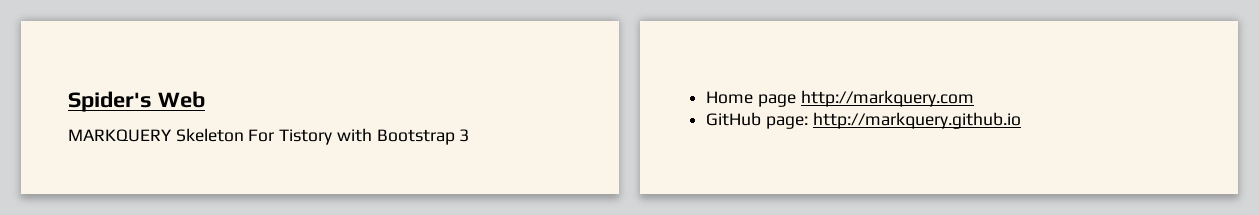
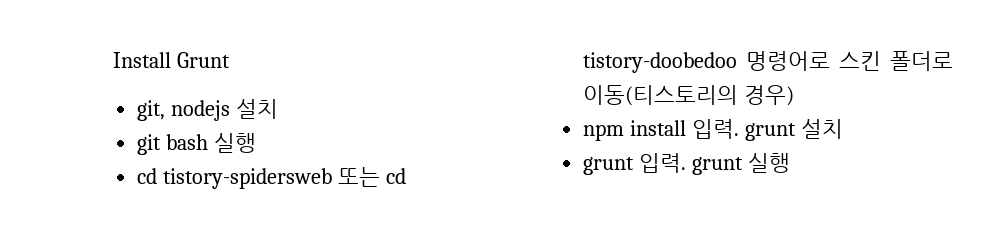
- Spider's Web
- MARKQUERY Skeleton For Tistory with Bootstrap 3
- Home page http://markquery.com
- GitHub page: http://markquery.github.io
+ Install Grunt
+ git, nodejs 설치
+ git bash 실행
+ cd tistory-spidersweb 또는 cd tistory-doobedoo 명령어로 스킨 폴더로 이동(티스토리의 경우)
+ npm install 입력. grunt 설치
+ grunt 입력. grunt 실행

